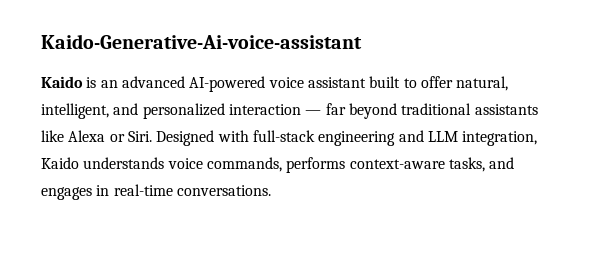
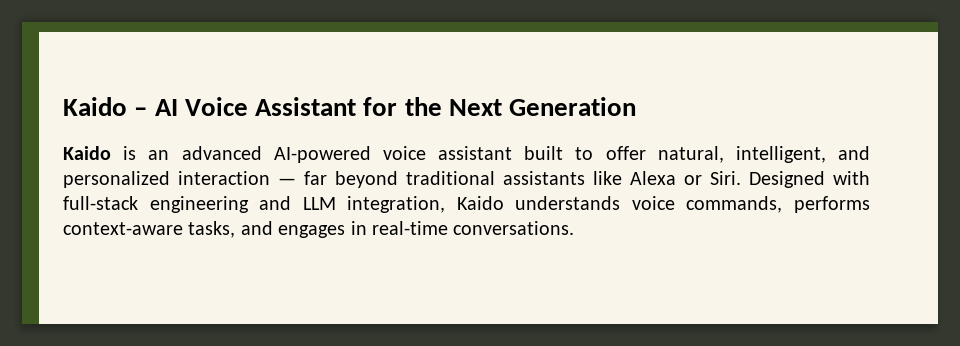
- Kaido-Generative-Ai-voice-assistant
+ Kaido – AI Voice Assistant for the Next Generation

